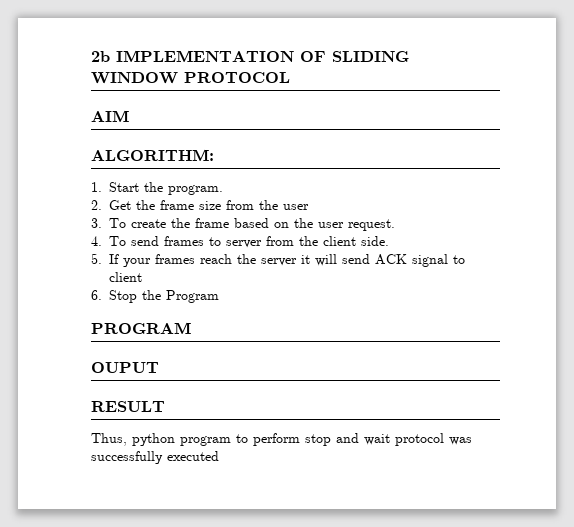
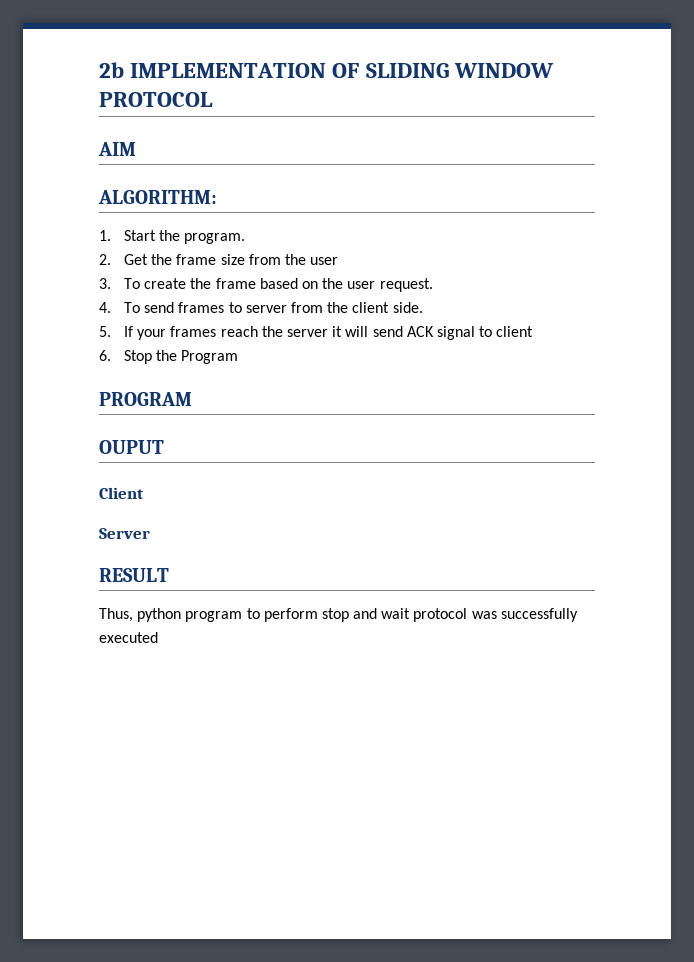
+ Client
+ Server

